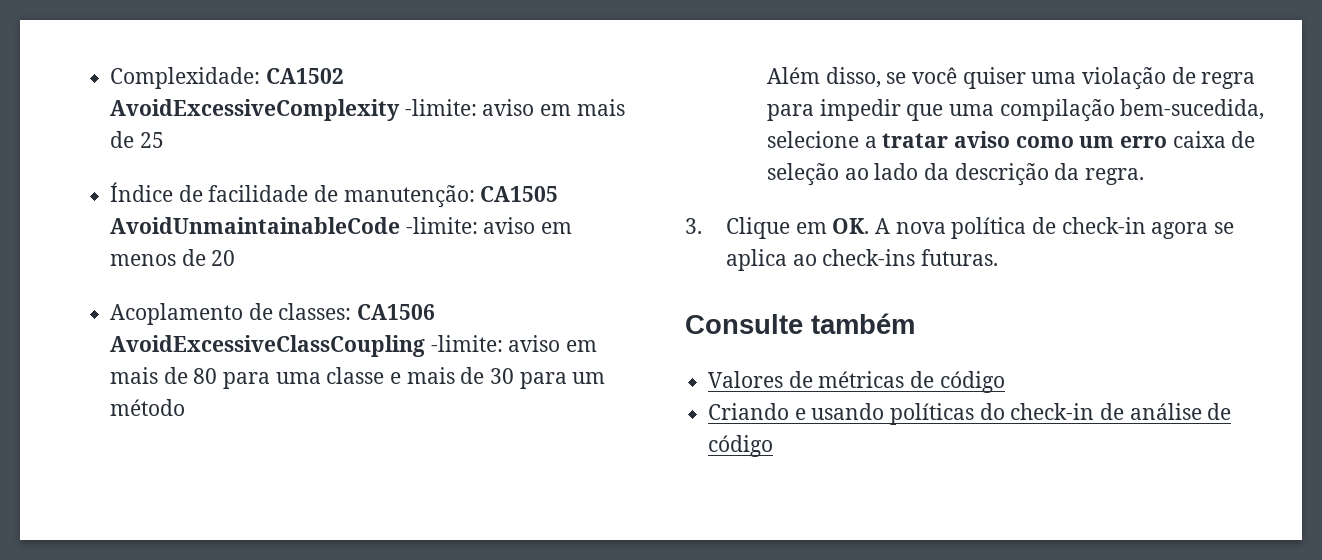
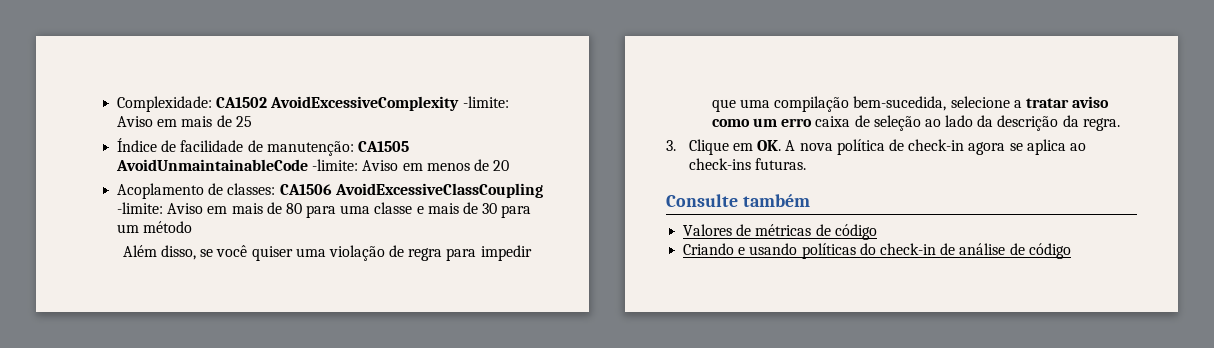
- Complexidade: CA1502 AvoidExcessiveComplexity -limite: aviso em mais de 25
+ Complexidade: CA1502 AvoidExcessiveComplexity -limite: Aviso em mais de 25
- Índice de facilidade de manutenção: CA1505 AvoidUnmaintainableCode -limite: aviso em menos de 20
+ Índice de facilidade de manutenção: CA1505 AvoidUnmaintainableCode -limite: Aviso em menos de 20
- Acoplamento de classes: CA1506 AvoidExcessiveClassCoupling -limite: aviso em mais de 80 para uma classe e mais de 30 para um método
+ Acoplamento de classes: CA1506 AvoidExcessiveClassCoupling -limite: Aviso em mais de 80 para uma classe e mais de 30 para um método

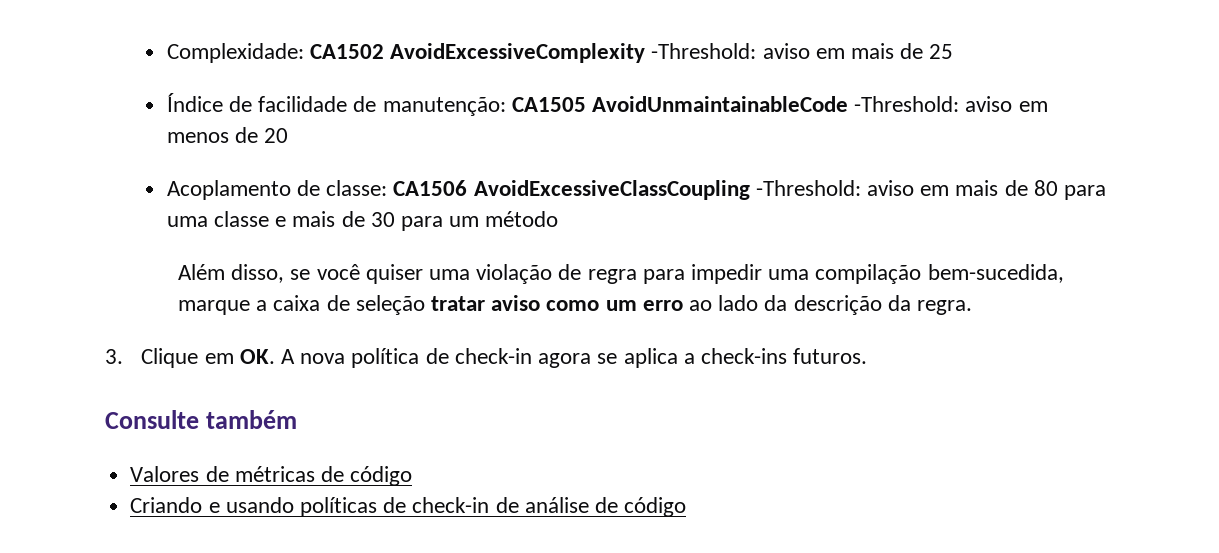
- Complexidade: CA1502 AvoidExcessiveComplexity -limite: Aviso em mais de 25
+ Complexidade: CA1502 AvoidExcessiveComplexity -Threshold: aviso em mais de 25
- Índice de facilidade de manutenção: CA1505 AvoidUnmaintainableCode -limite: Aviso em menos de 20
+ Índice de facilidade de manutenção: CA1505 AvoidUnmaintainableCode -Threshold: aviso em menos de 20
- Acoplamento de classes: CA1506 AvoidExcessiveClassCoupling -limite: Aviso em mais de 80 para uma classe e mais de 30 para um método
+ Acoplamento de classe: CA1506 AvoidExcessiveClassCoupling -Threshold: aviso em mais de 80 para uma classe e mais de 30 para um método
- Além disso, se você quiser uma violação de regra para impedir que uma compilação bem-sucedida, selecione a tratar aviso como um erro caixa de seleção ao lado da descrição da regra.
+ Além disso, se você quiser uma violação de regra para impedir uma compilação bem-sucedida, marque a caixa de seleção tratar aviso como um erro ao lado da descrição da regra.
- 3. Clique em OK. A nova política de check-in agora se aplica ao check-ins futuras.
+ 3. Clique em OK. A nova política de check-in agora se aplica a check-ins futuros.
- Criando e usando políticas do check-in de análise de código
+ Criando e usando políticas de check-in de análise de código

